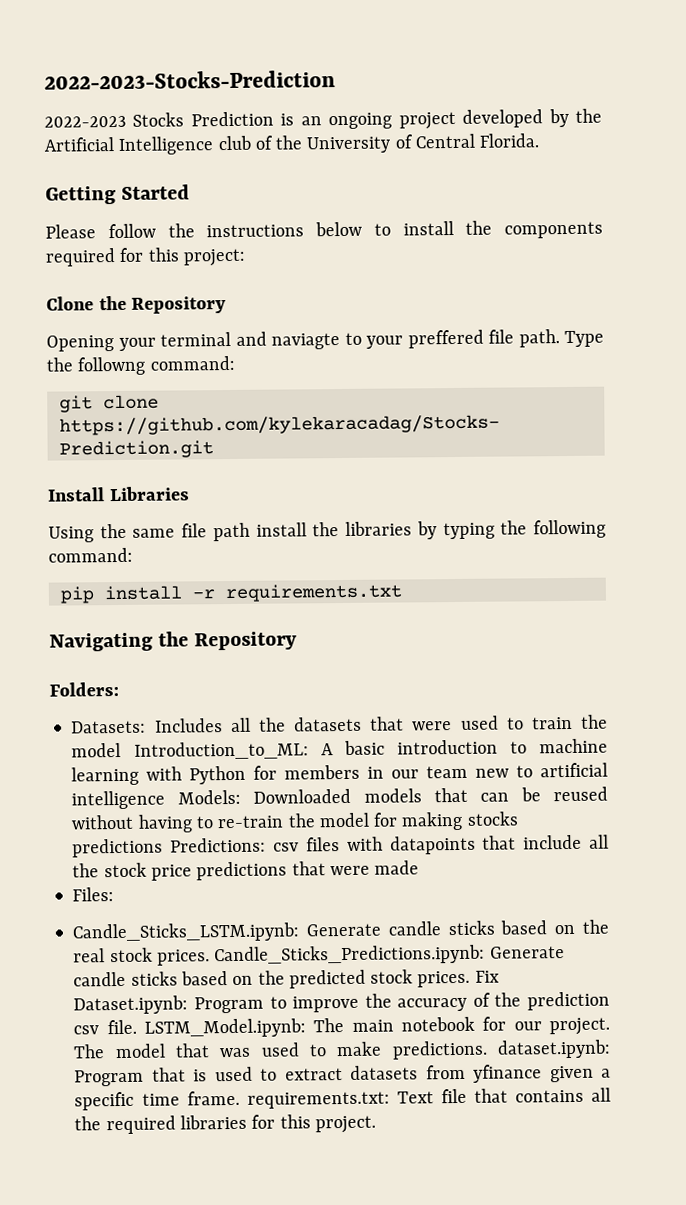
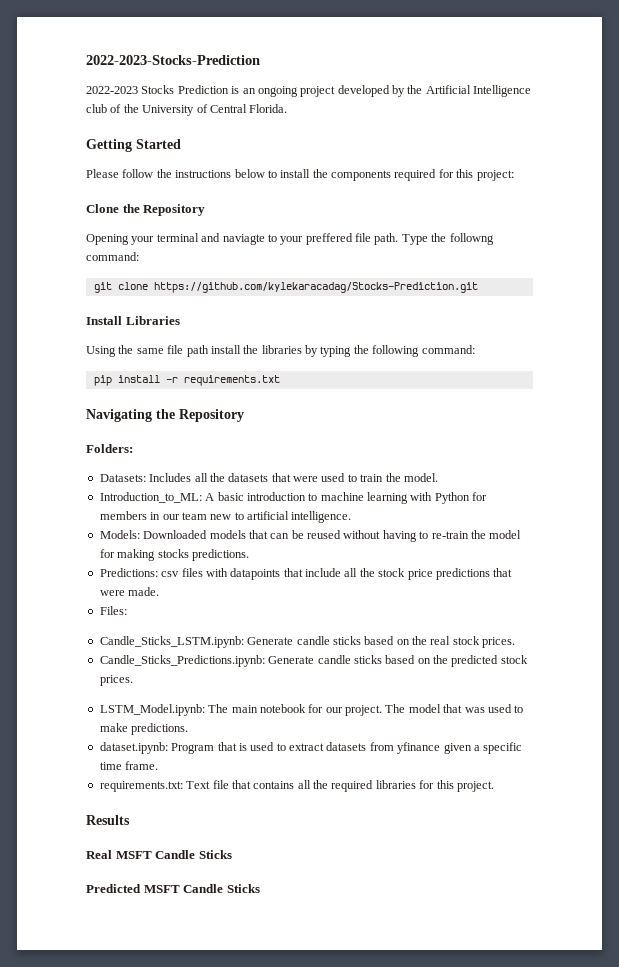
- Datasets: Includes all the datasets that were used to train the model Introduction_to_ML: A basic introduction to machine learning with Python for members in our team new to artificial intelligence Models: Downloaded models that can be reused without having to re-train the model for making stocks predictions Predictions: csv files with datapoints that include all the stock price predictions that were made
+ Datasets: Includes all the datasets that were used to train the model.
+ Introduction_to_ML: A basic introduction to machine learning with Python for members in our team new to artificial intelligence.
+ Models: Downloaded models that can be reused without having to re-train the model for making stocks predictions.
+ Predictions: csv files with datapoints that include all the stock price predictions that were made.
- Candle_Sticks_LSTM.ipynb: Generate candle sticks based on the real stock prices. Candle_Sticks_Predictions.ipynb: Generate candle sticks based on the predicted stock prices. Fix Dataset.ipynb: Program to improve the accuracy of the prediction csv file. LSTM_Model.ipynb: The main notebook for our project.
+ Candle_Sticks_LSTM.ipynb: Generate candle sticks based on the real stock prices.
+ Candle_Sticks_Predictions.ipynb: Generate candle sticks based on the predicted stock prices.
+ LSTM_Model.ipynb: The main notebook for our project.
- The model that was used to make predictions. dataset.ipynb: Program that is used to extract datasets from yfinance given a specific time frame. requirements.txt: Text file that contains all the required libraries for this project.
+ The model that was used to make predictions.
+ dataset.ipynb: Program that is used to extract datasets from yfinance given a specific time frame.
+ requirements.txt: Text file that contains all the required libraries for this project.
+ Results
+ Real MSFT Candle Sticks
+ Predicted MSFT Candle Sticks

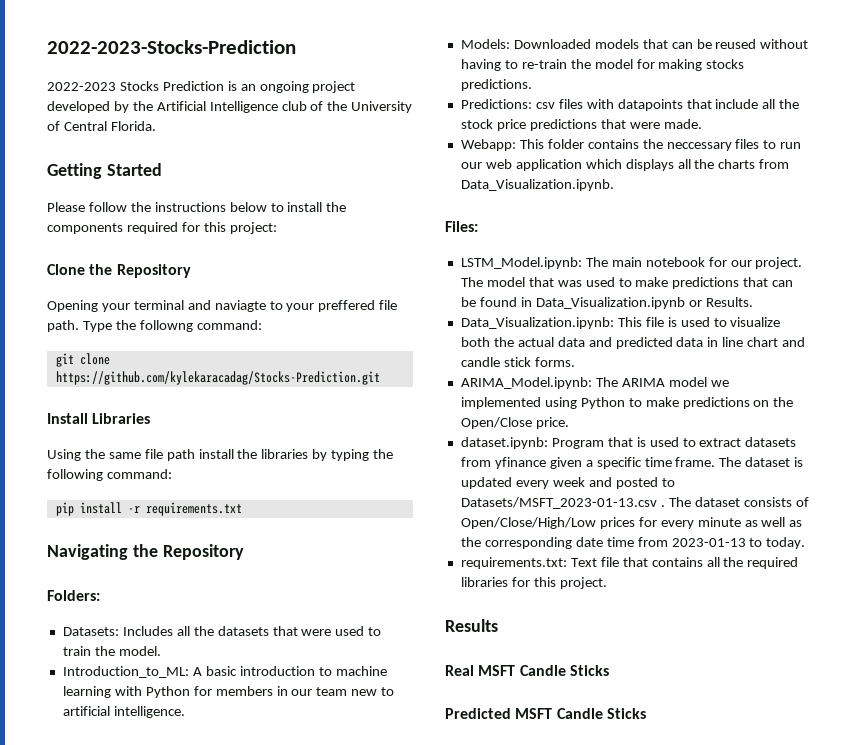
+ Webapp: This folder contains the neccessary files to run our web application which displays all the charts from Data_Visualization.ipynb.
  Files:
- Candle_Sticks_LSTM.ipynb: Generate candle sticks based on the real stock prices.
- Candle_Sticks_Predictions.ipynb: Generate candle sticks based on the predicted stock prices.
- The model that was used to make predictions.
+ The model that was used to make predictions that can be found in Data_Visualization.ipynb or Results.
+ Data_Visualization.ipynb: This file is used to visualize both the actual data and predicted data in line chart and candle stick forms.
+ ARIMA_Model.ipynb: The ARIMA model we implemented using Python to make predictions on the Open/Close price.
+ The dataset is updated every week and posted to Datasets/MSFT_2023-01-13.csv . The dataset consists of Open/Close/High/Low prices for every minute as well as the corresponding date time from 2023-01-13 to today.

